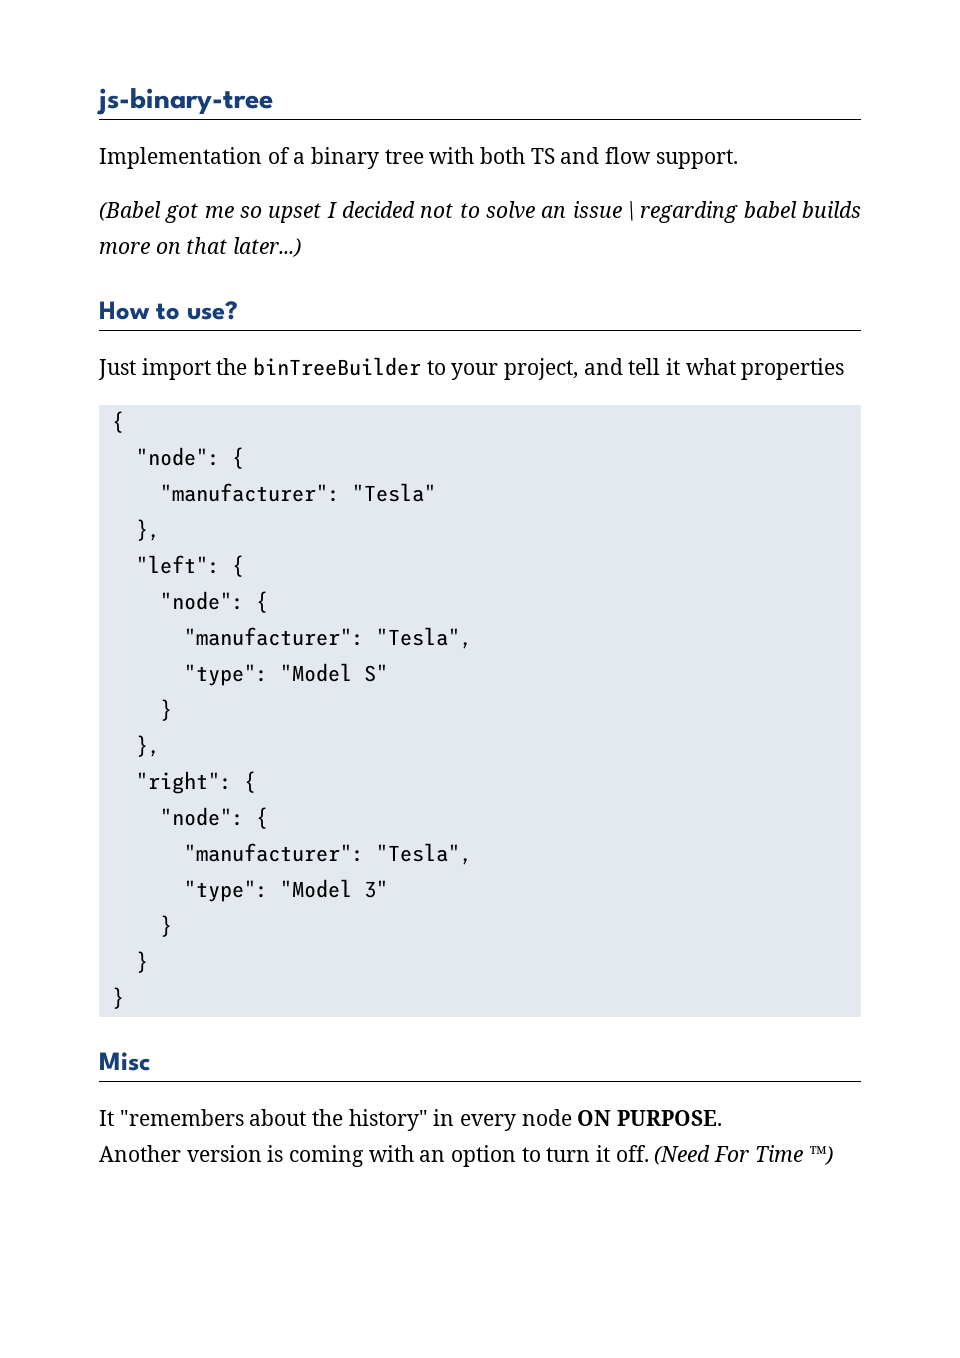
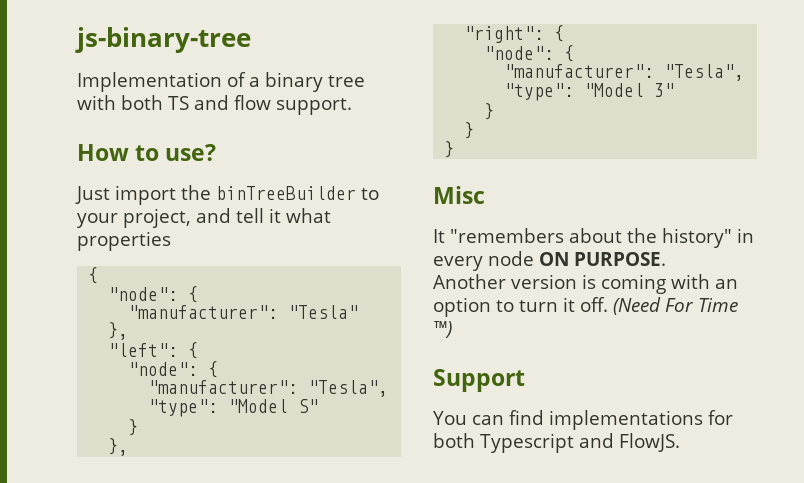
- (Babel got me so upset I decided not to solve an issue \ regarding babel builds more on that later...)
+ Support
+ You can find implementations for both Typescript and FlowJS.

